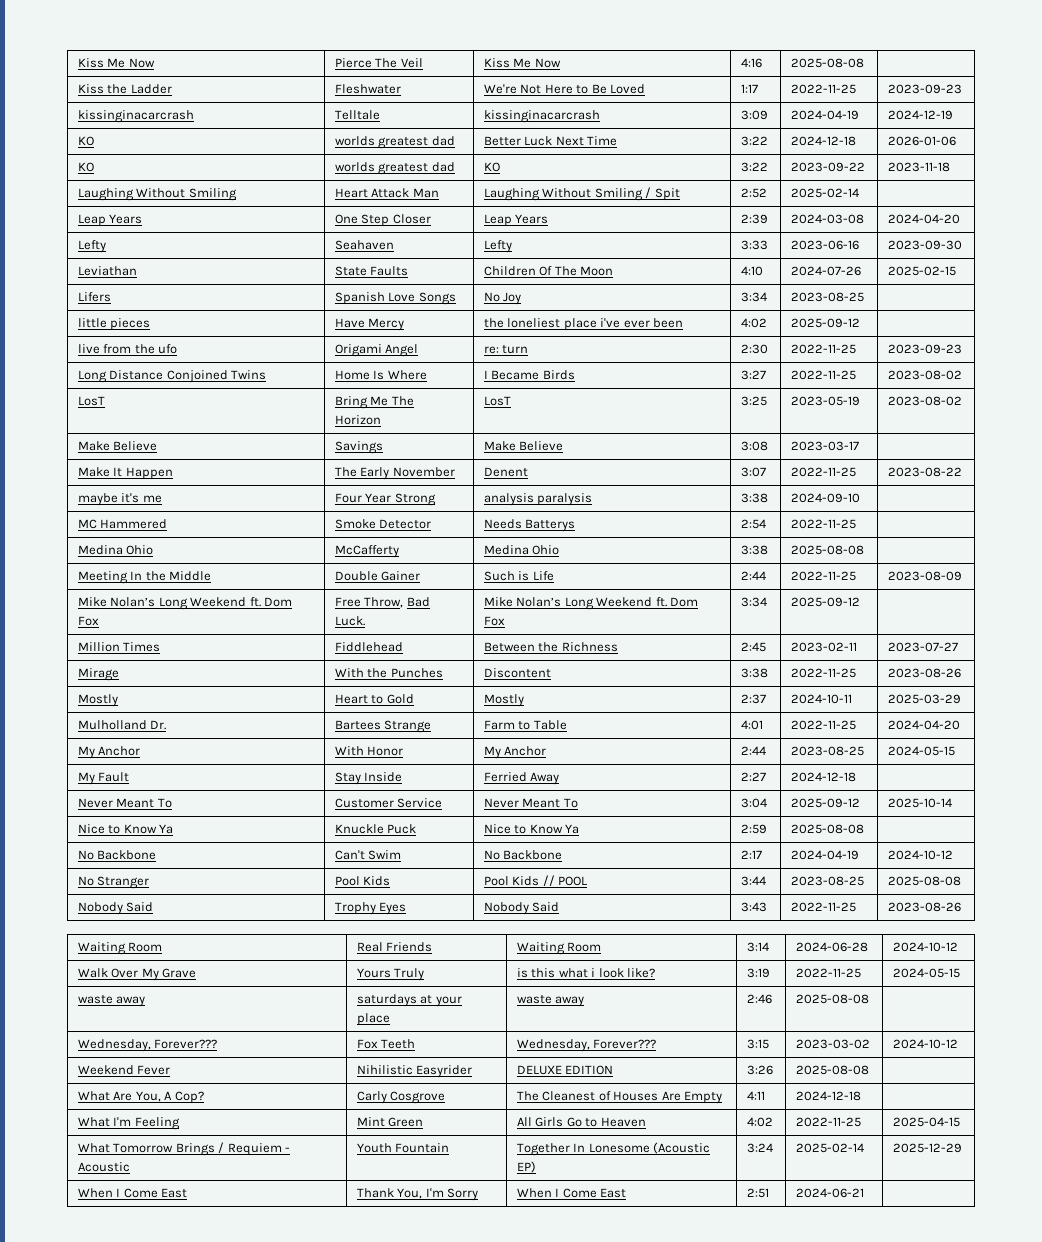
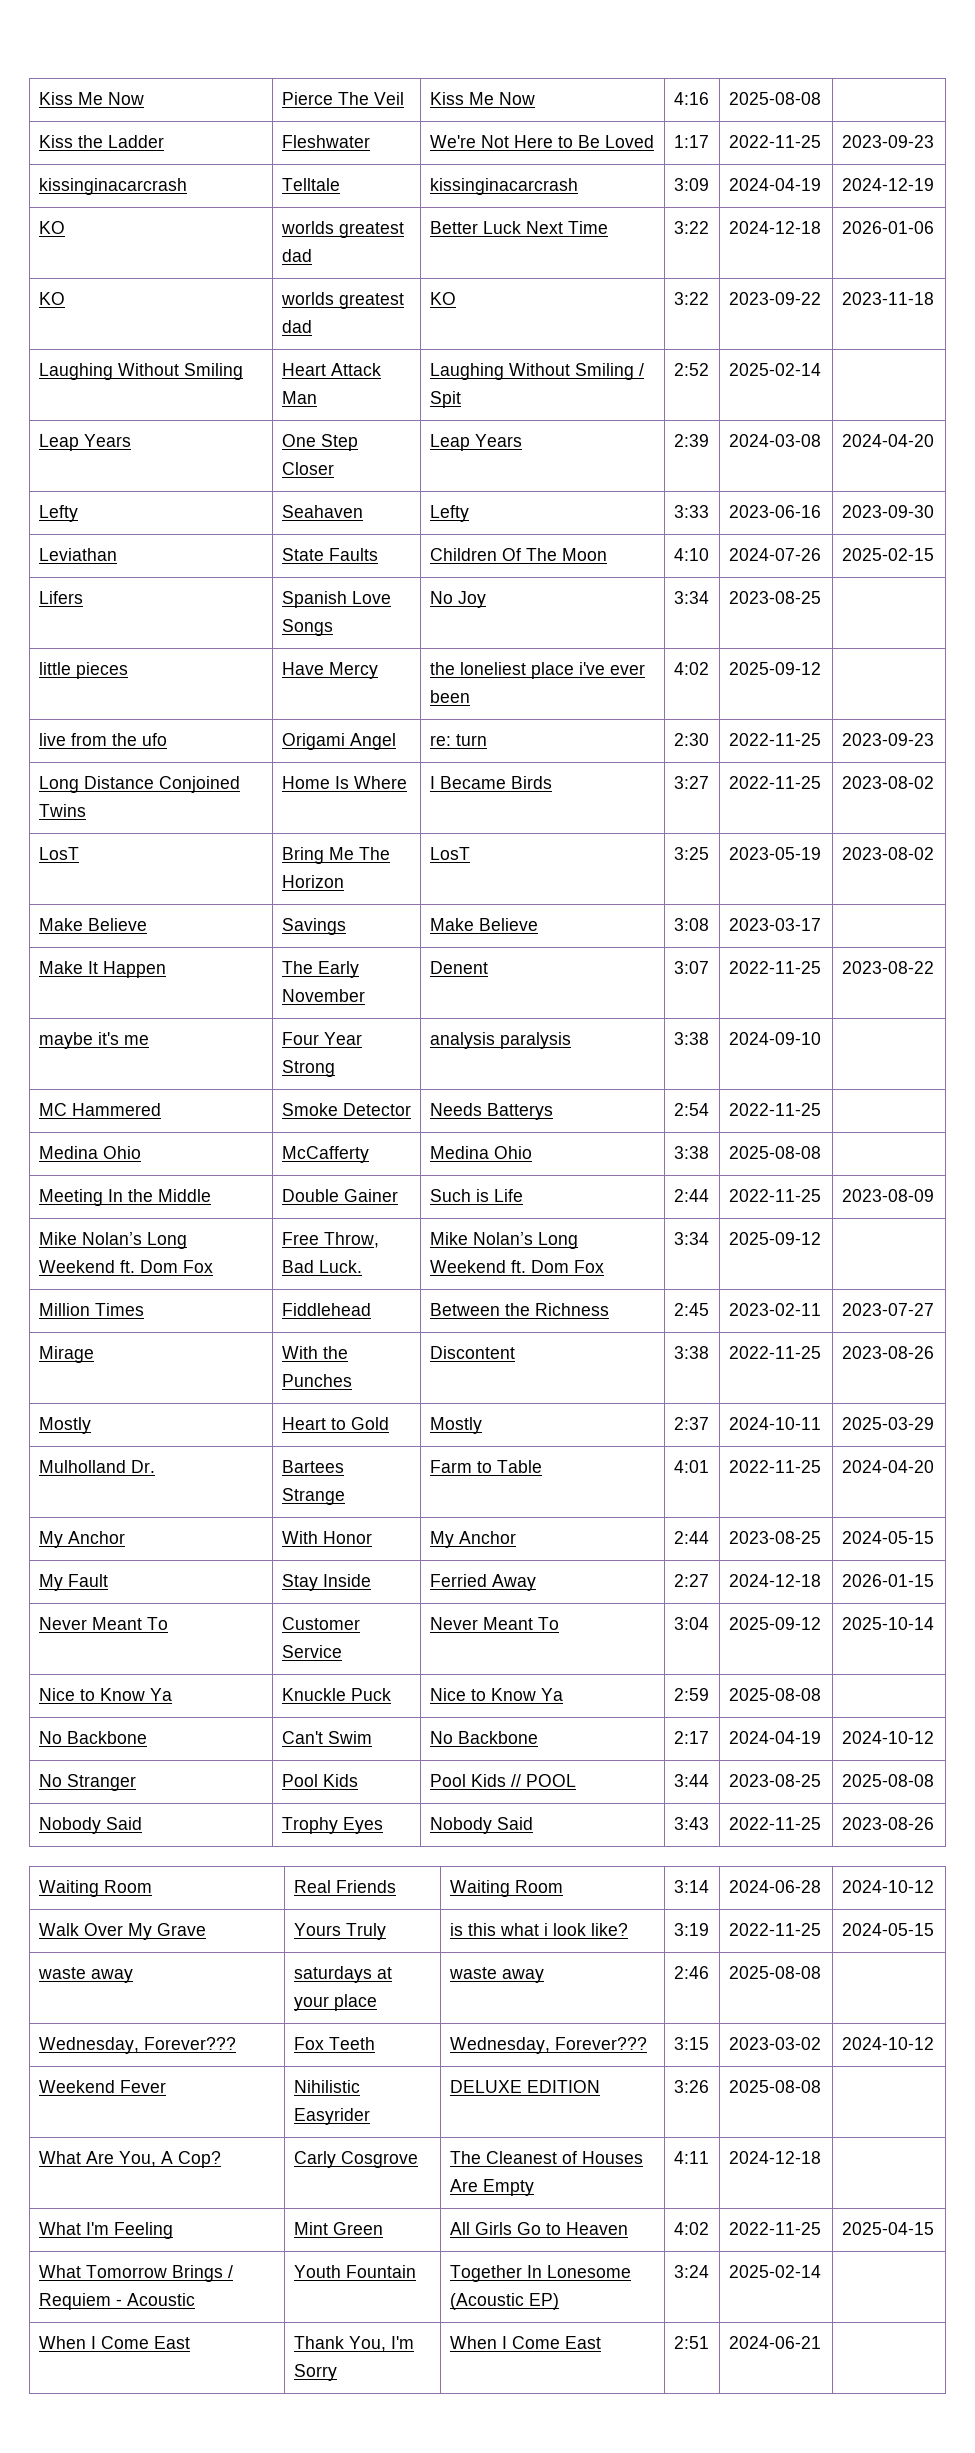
- My Fault | Stay Inside | Ferried Away | 2:27 | 2024-12-18 |
+ My Fault | Stay Inside | Ferried Away | 2:27 | 2024-12-18 | 2026-01-15
- What Tomorrow Brings / Requiem - Acoustic | Youth Fountain | Together In Lonesome (Acoustic EP) | 3:24 | 2025-02-14 | 2025-12-29
+ What Tomorrow Brings / Requiem - Acoustic | Youth Fountain | Together In Lonesome (Acoustic EP) | 3:24 | 2025-02-14 |

